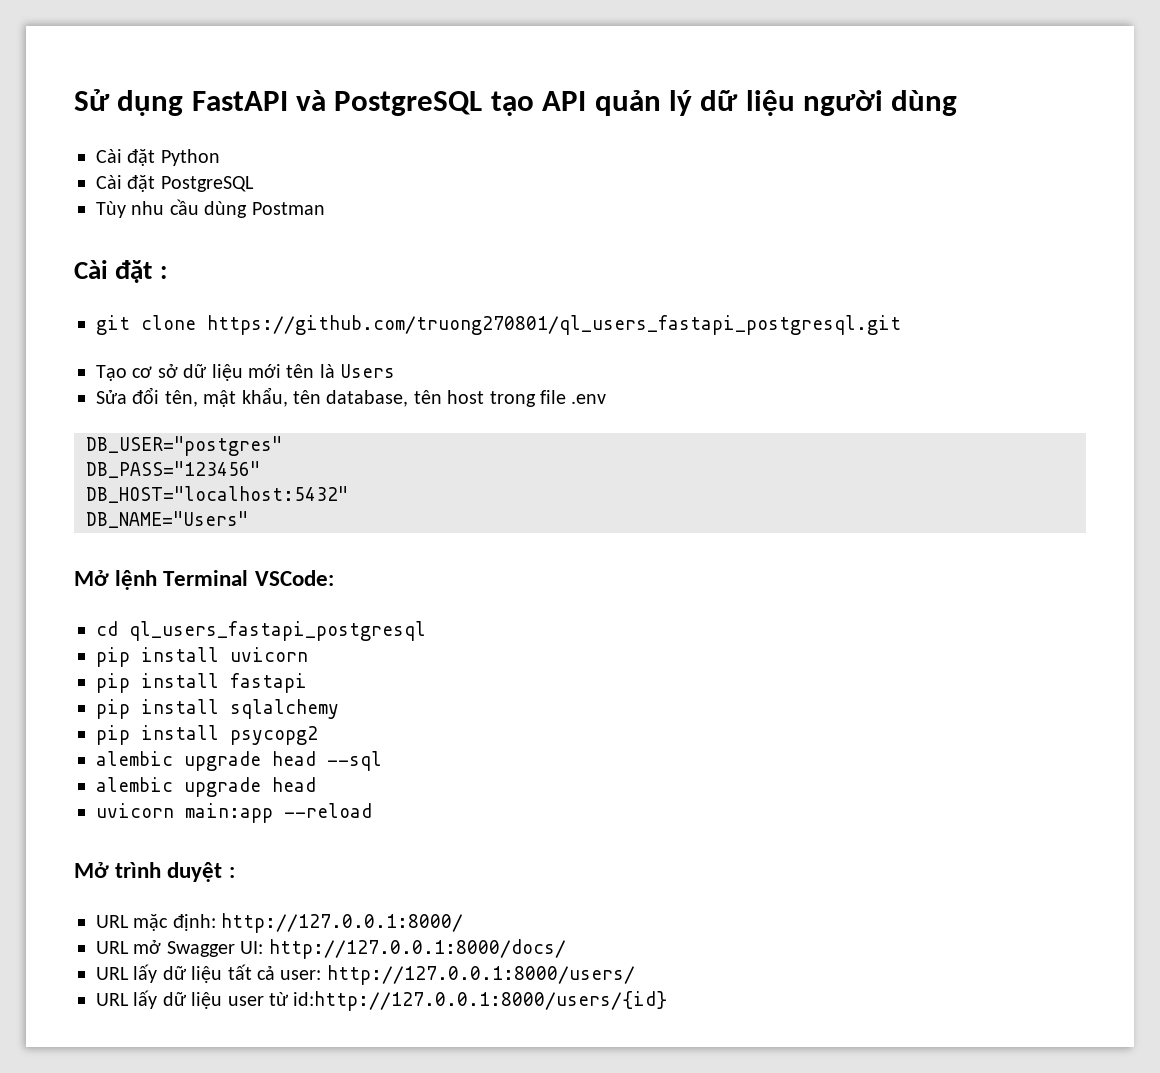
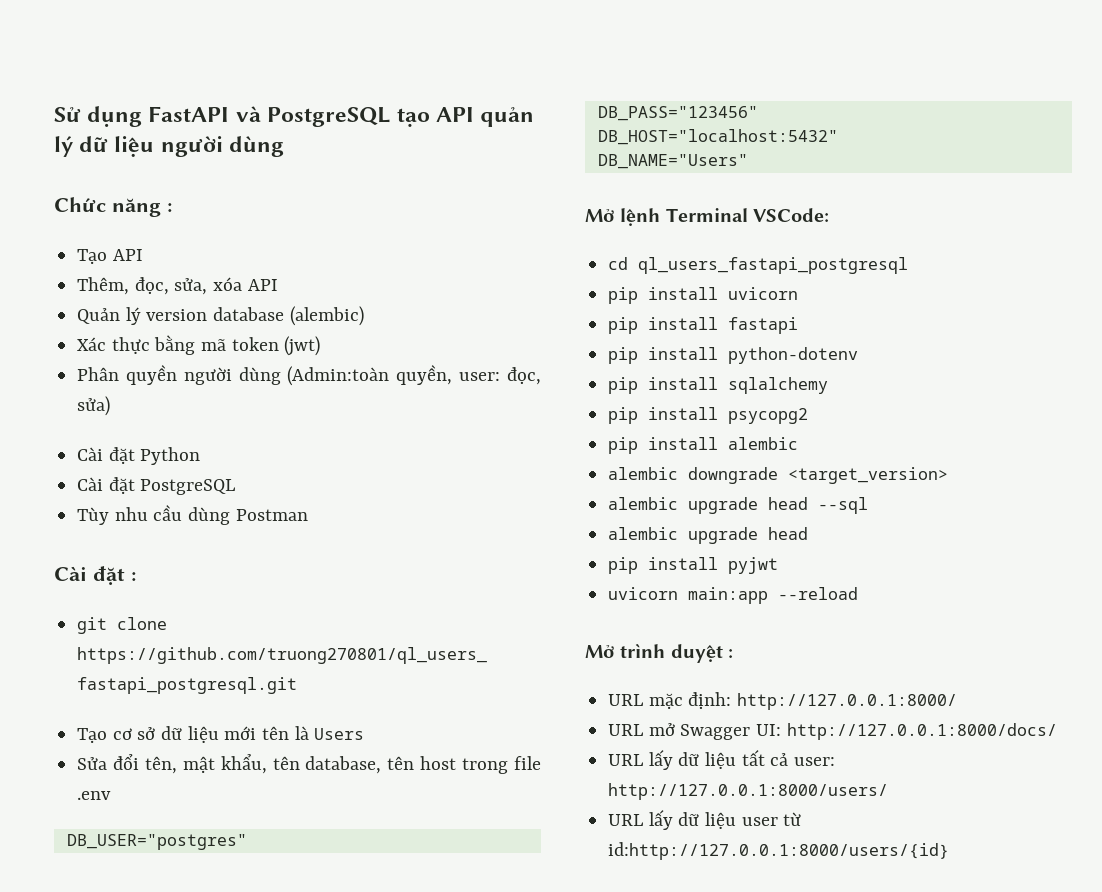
+ Chức năng :
+ Tạo API
+ Thêm, đọc, sửa, xóa API
+ Quản lý version database (alembic)
+ Xác thực bằng mã token (jwt)
+ Phân quyền người dùng (Admin:toàn quyền, user: đọc, sửa)
+ pip install python-dotenv
+ pip install alembic
+ alembic downgrade <target_version>
+ pip install pyjwt

